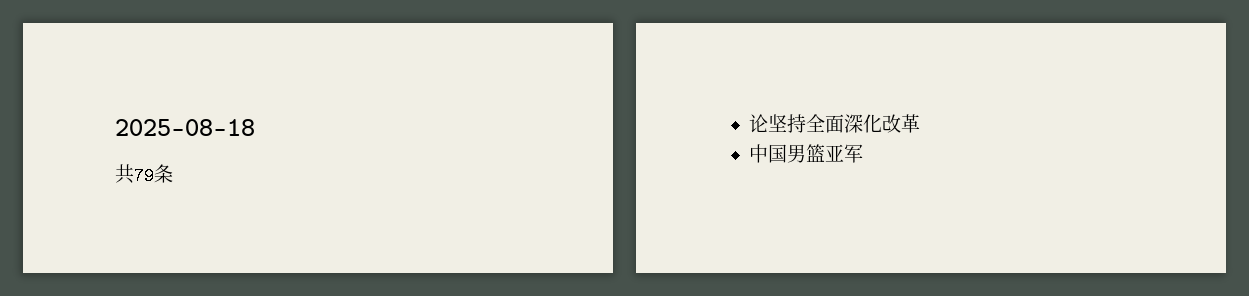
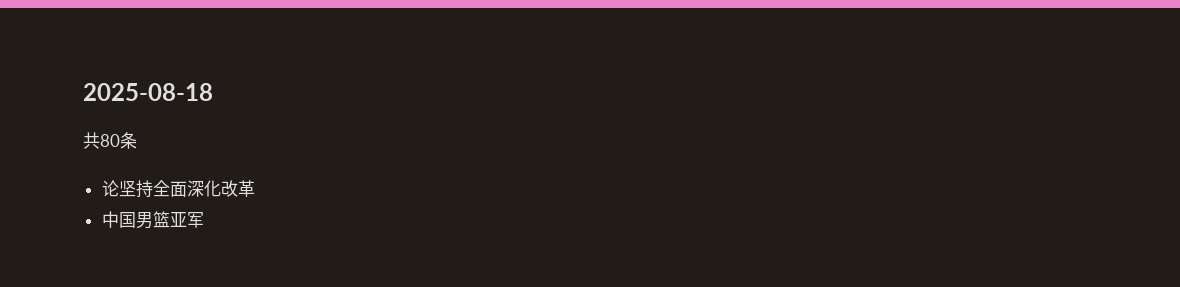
- 共79条
+ 共80条

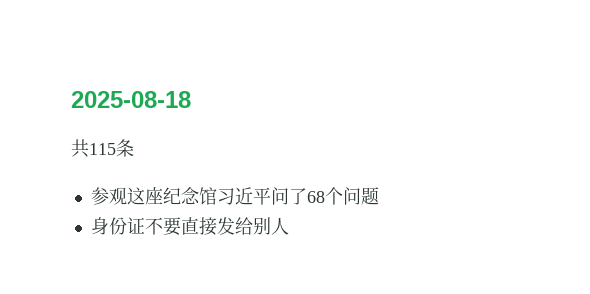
- 共80条
+ 共115条
- 论坚持全面深化改革
- 中国男篮亚军
+ 参观这座纪念馆习近平问了68个问题
+ 身份证不要直接发给别人

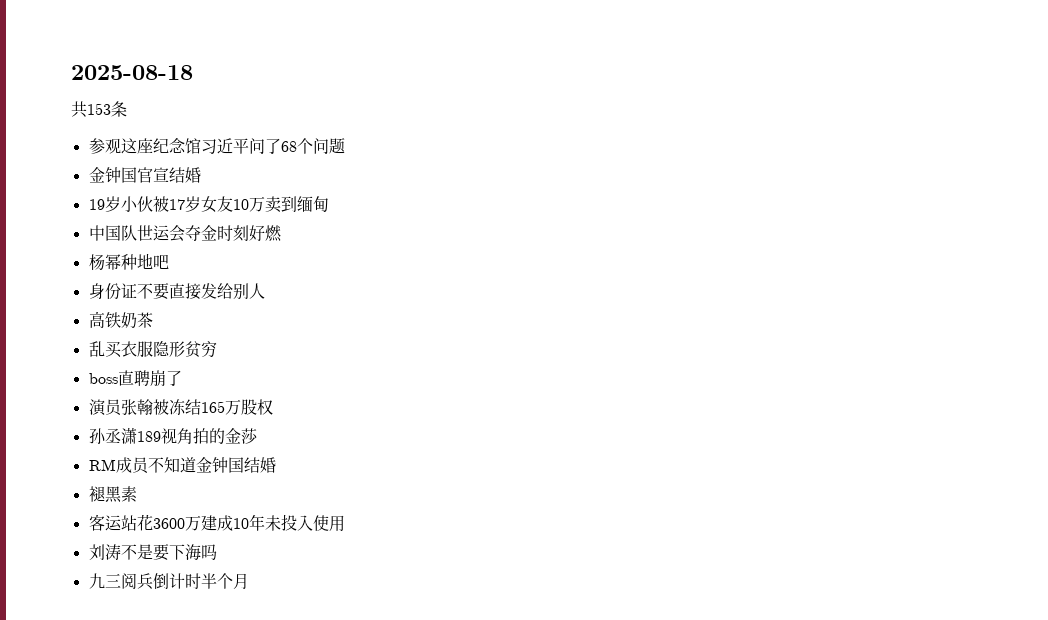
- 共115条
+ 共153条
+ 金钟国官宣结婚
+ 19岁小伙被17岁女友10万卖到缅甸
+ 中国队世运会夺金时刻好燃
+ 杨幂种地吧
+ 高铁奶茶
+ 乱买衣服隐形贫穷
+ boss直聘崩了
+ 演员张翰被冻结165万股权
+ 孙丞潇189视角拍的金莎
+ RM成员不知道金钟国结婚
+ 褪黑素
+ 客运站花3600万建成10年未投入使用
+ 刘涛不是要下海吗
+ 九三阅兵倒计时半个月

